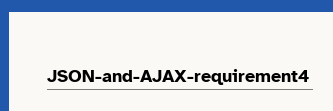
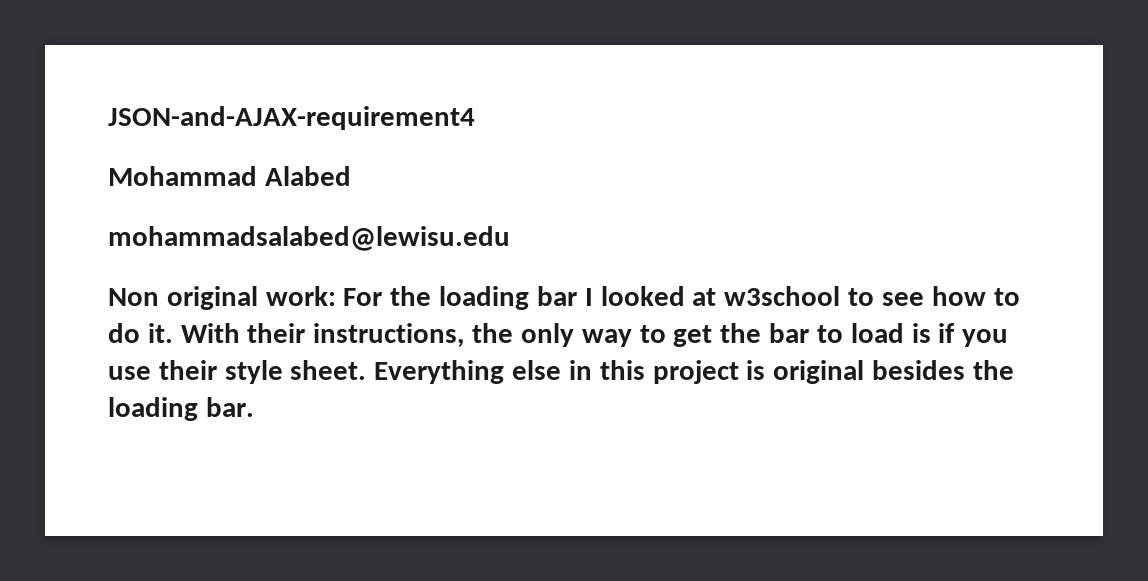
+ Mohammad Alabed
+ mohammadsalabed@lewisu.edu
+ Non original work: For the loading bar I looked at w3school to see how to do it. With their instructions, the only way to get the bar to load is if you use their style sheet. Everything else in this project is original besides the loading bar.

